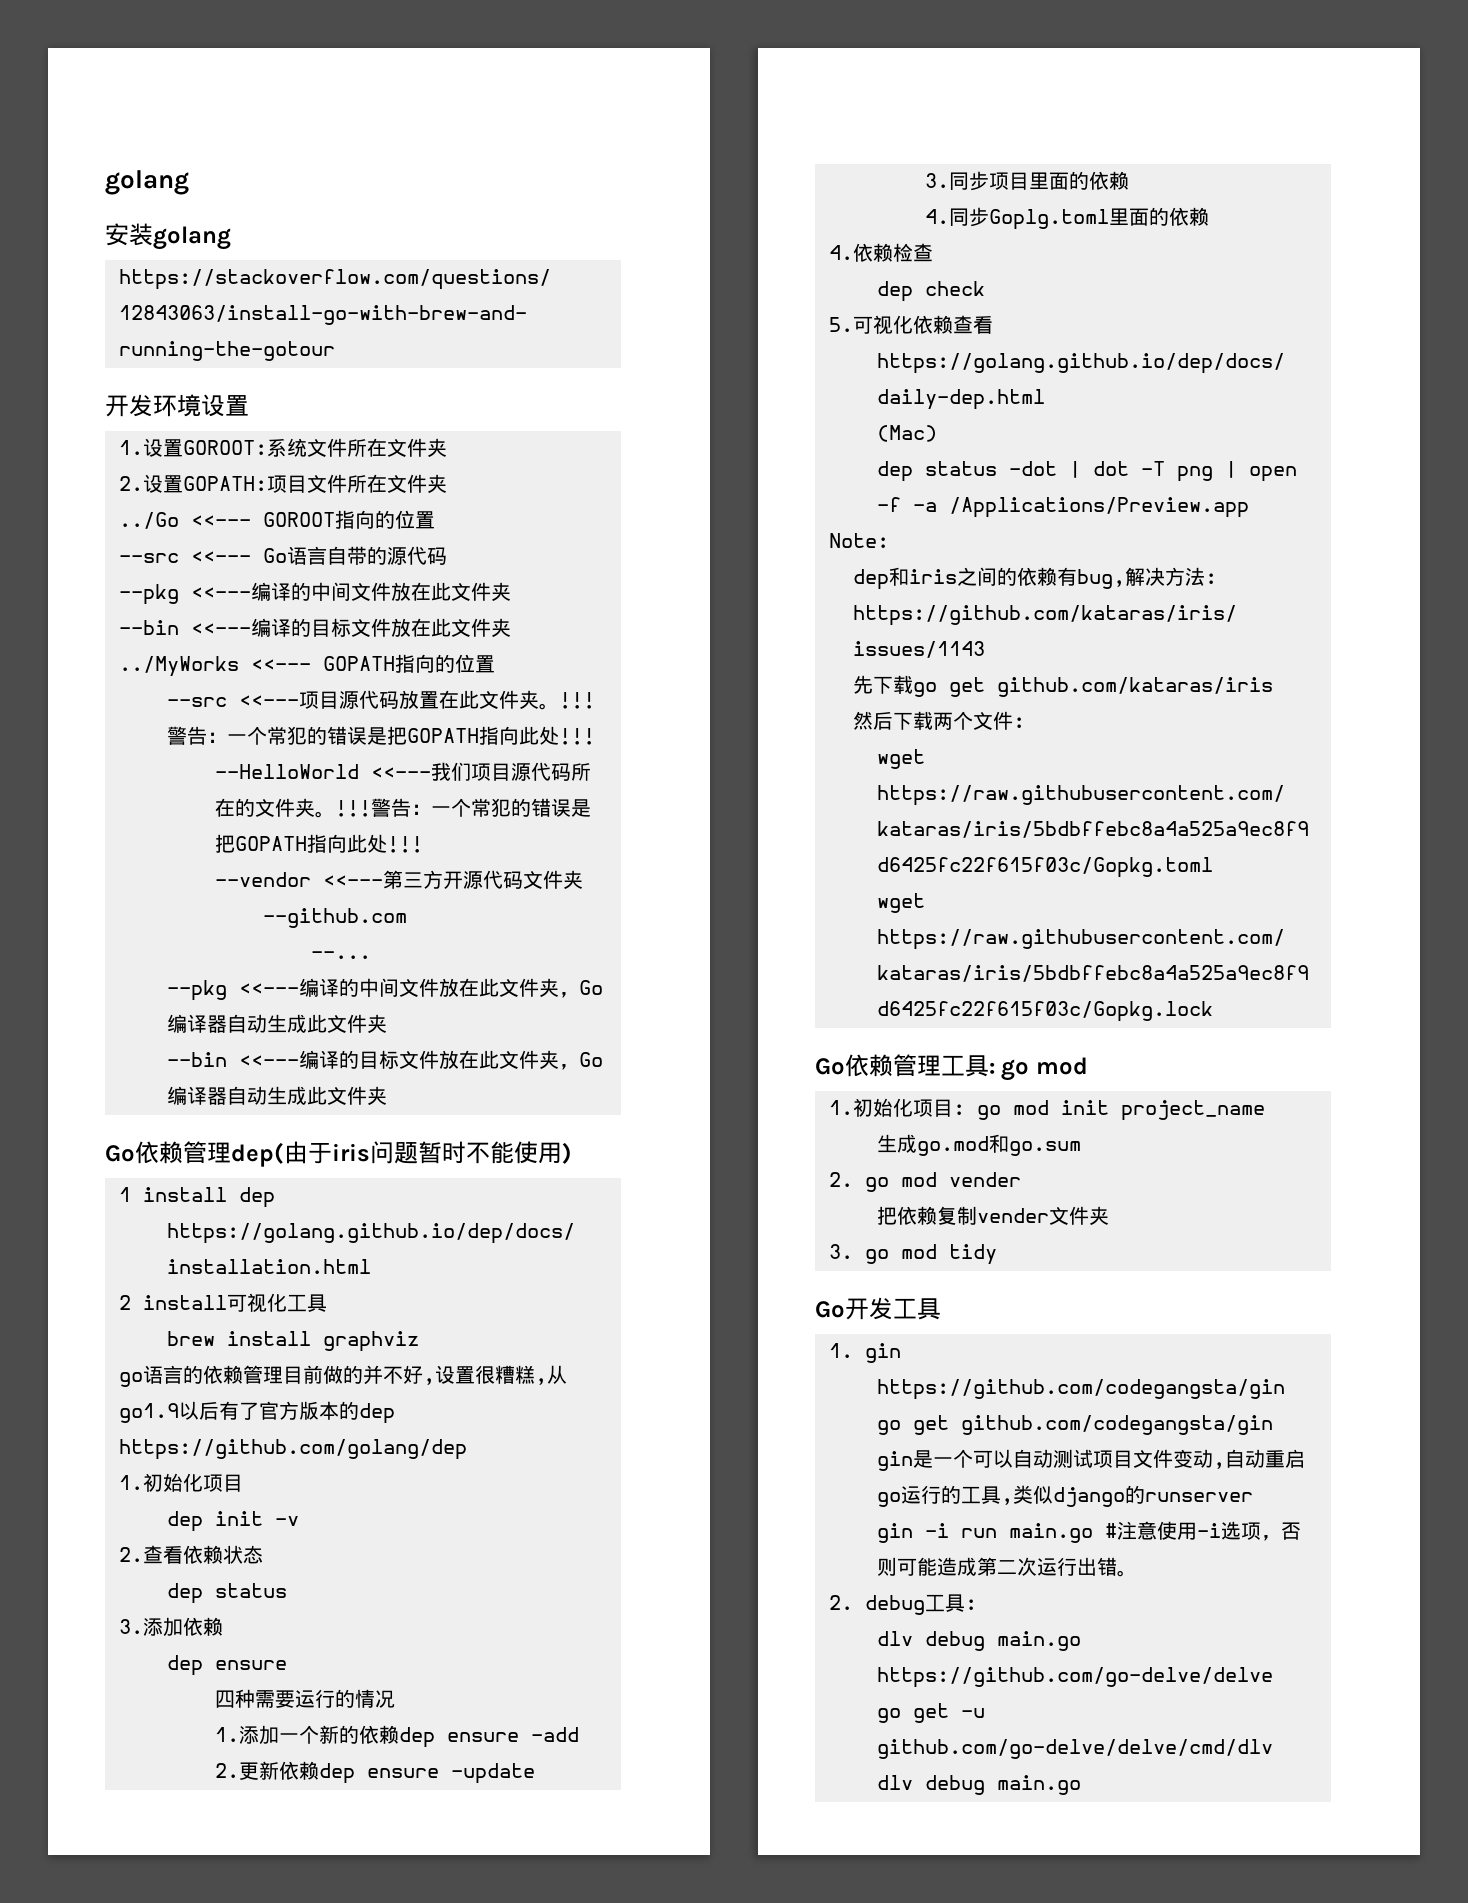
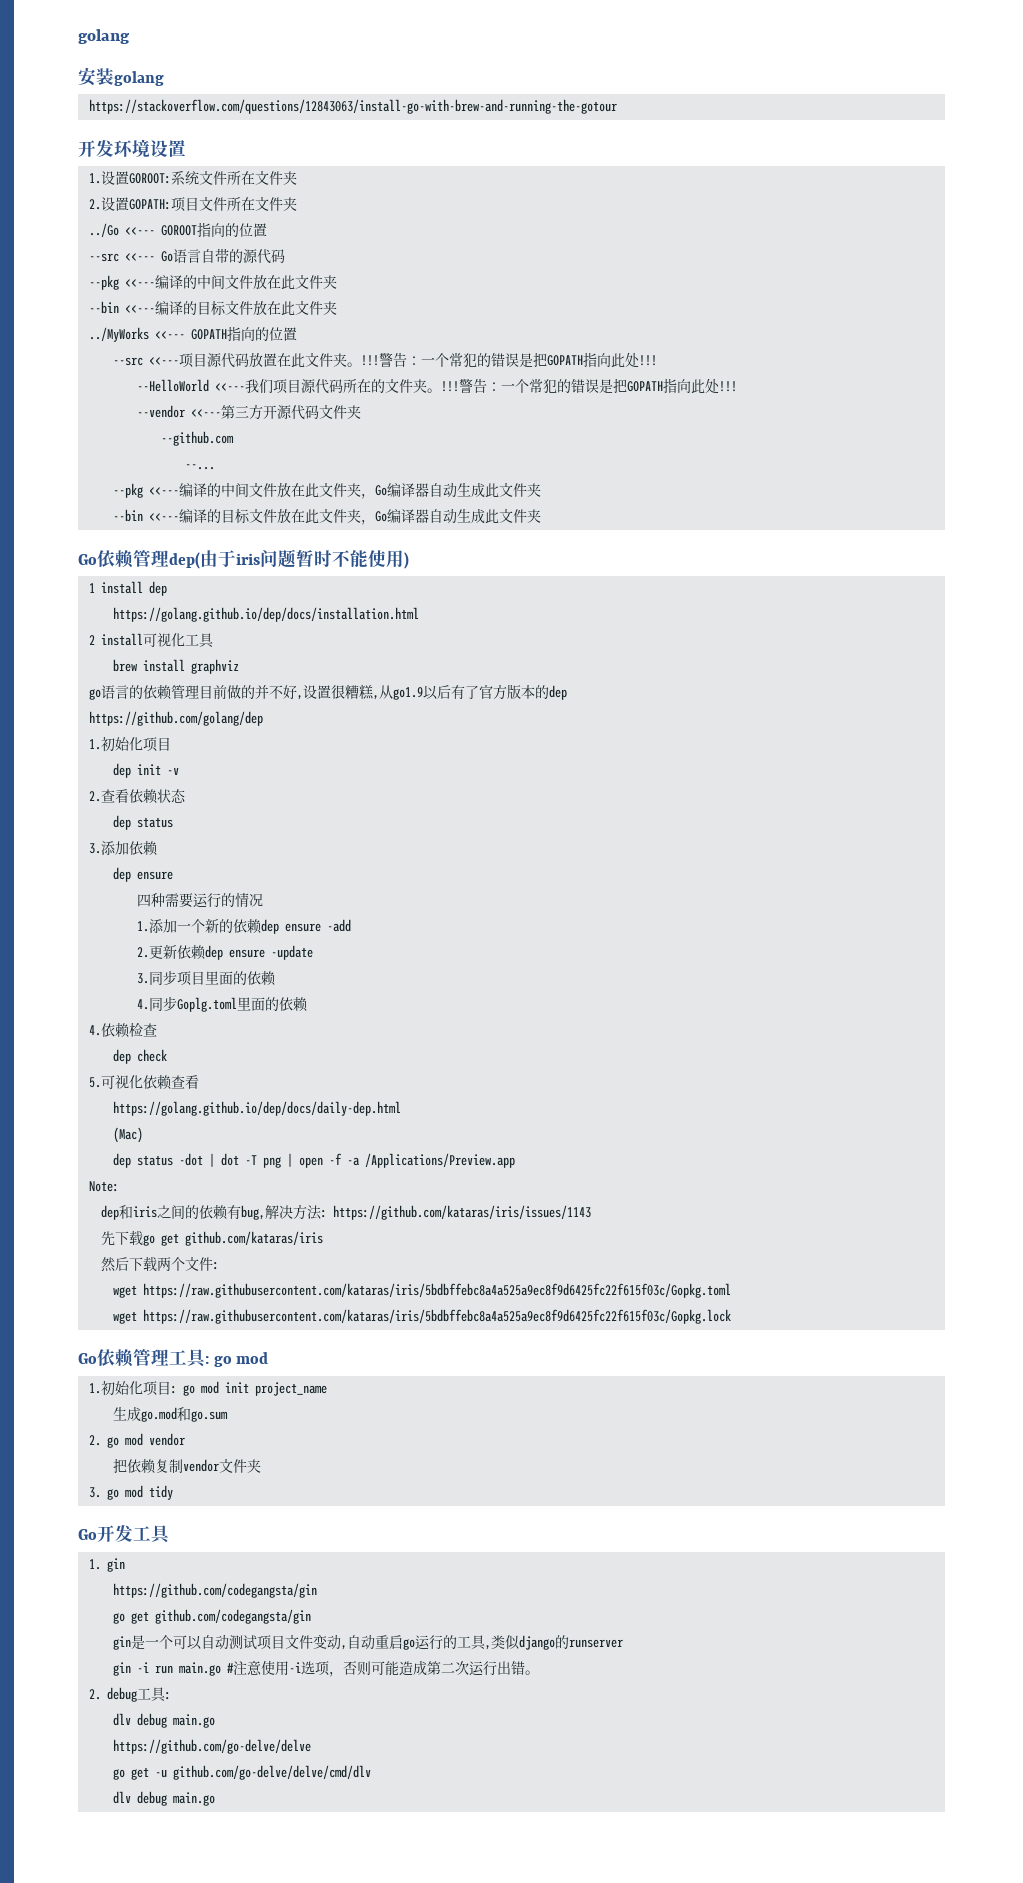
- 2. go mod vender
+ 2. go mod vendor
- 把依赖复制vender文件夹
+ 把依赖复制vendor文件夹

